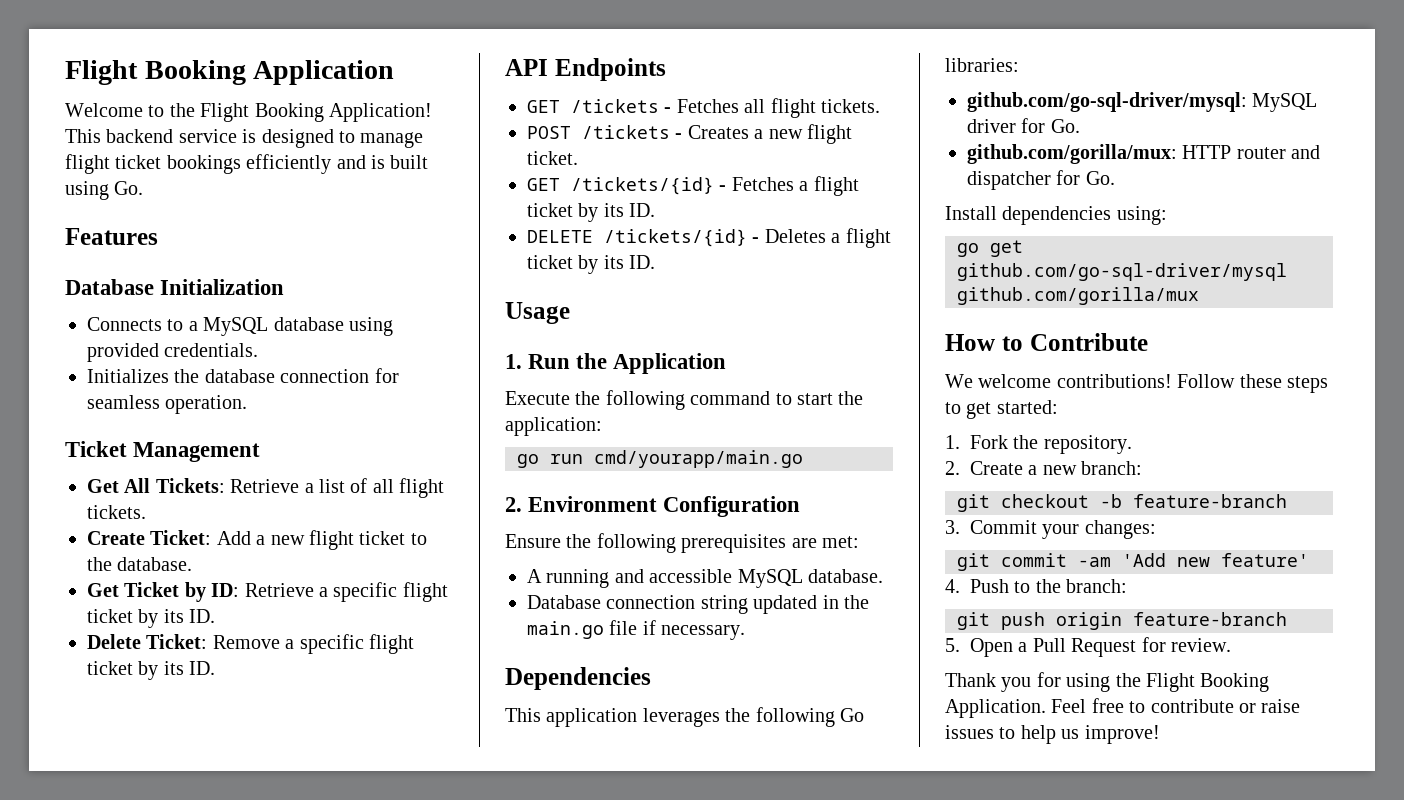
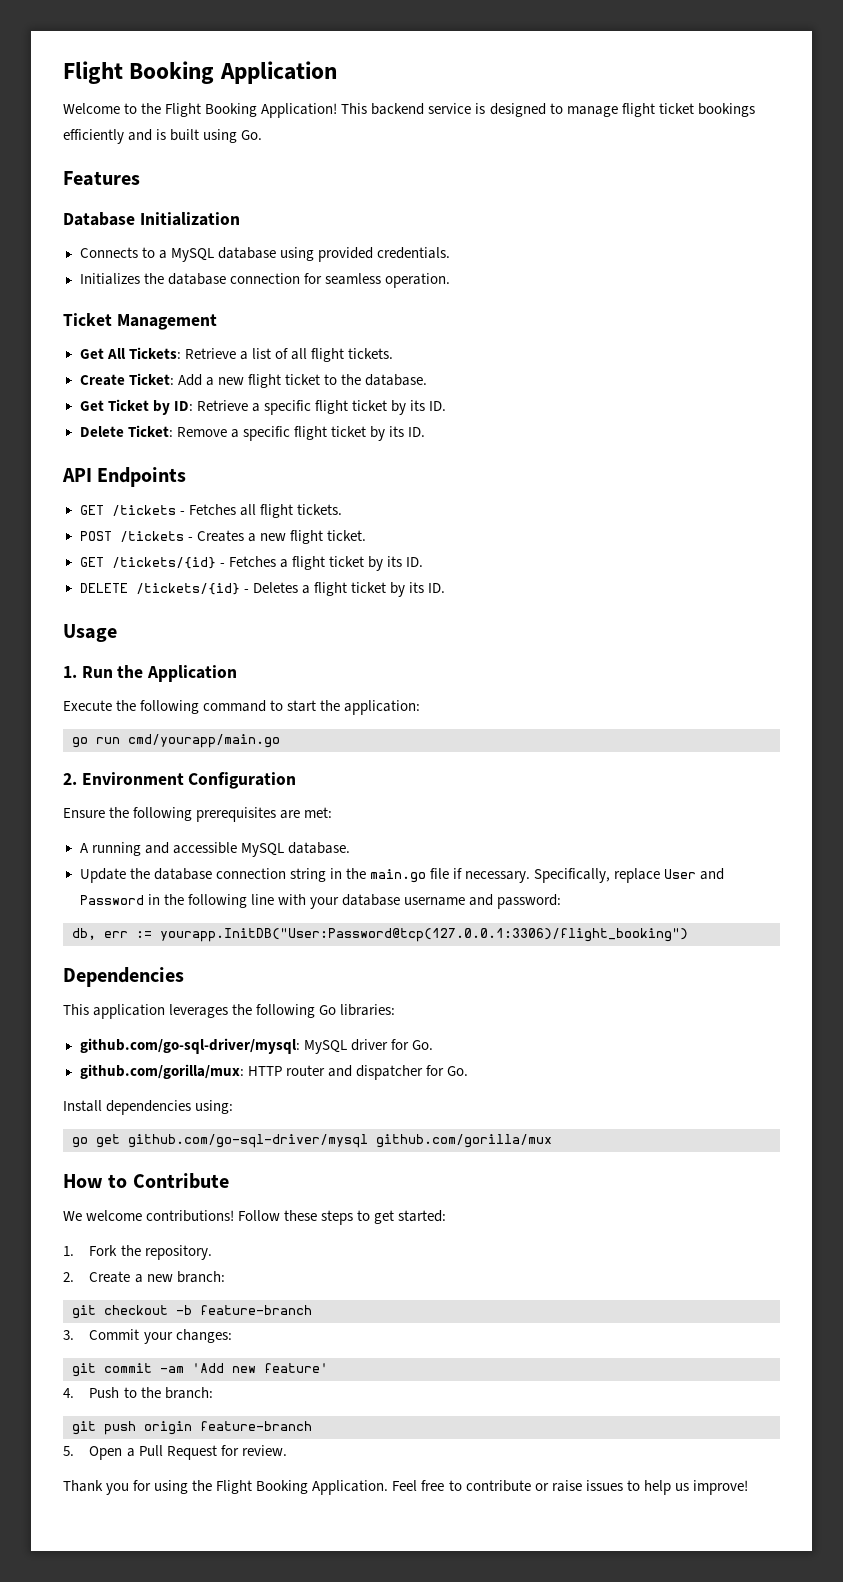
- Database connection string updated in the main.go file if necessary.
+ Update the database connection string in the main.go file if necessary. Specifically, replace User and Password in the following line with your database username and password:
+ db, err := yourapp.InitDB("User:Password@tcp(127.0.0.1:3306)/flight_booking")

